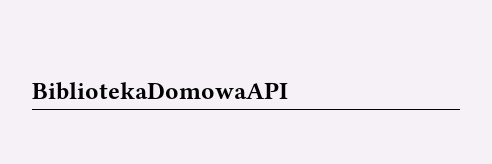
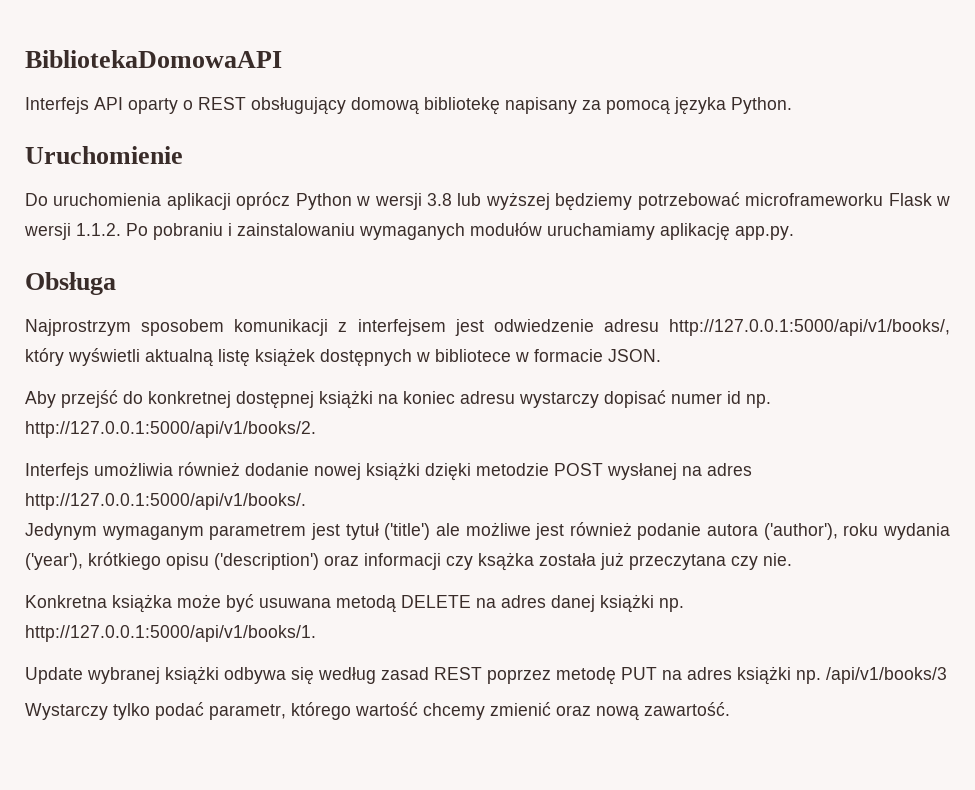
+ Interfejs API oparty o REST obsługujący domową bibliotekę napisany za pomocą języka Python.
+ Uruchomienie
+ Do uruchomienia aplikacji oprócz Python w wersji 3.8 lub wyższej będziemy potrzebować microframeworku Flask w wersji 1.1.2. Po pobraniu i zainstalowaniu wymaganych modułów uruchamiamy aplikację app.py.
+ Obsługa
+ Najprostrzym sposobem komunikacji z interfejsem jest odwiedzenie adresu http://127.0.0.1:5000/api/v1/books/, który wyświetli aktualną listę książek dostępnych w bibliotece w formacie JSON.
+ Aby przejść do konkretnej dostępnej książki na koniec adresu wystarczy dopisać numer id np. http://127.0.0.1:5000/api/v1/books/2.
+ Interfejs umożliwia również dodanie nowej książki dzięki metodzie POST wysłanej na adres http://127.0.0.1:5000/api/v1/books/.
+ Jedynym wymaganym parametrem jest tytuł ('title') ale możliwe jest również podanie autora ('author'), roku wydania ('year'), krótkiego opisu ('description') oraz informacji czy ksążka została już przeczytana czy nie.
+ Konkretna książka może być usuwana metodą DELETE na adres danej książki np. http://127.0.0.1:5000/api/v1/books/1.
+ Update wybranej książki odbywa się według zasad REST poprzez metodę PUT na adres książki np. /api/v1/books/3
+ Wystarczy tylko podać parametr, którego wartość chcemy zmienić oraz nową zawartość.

